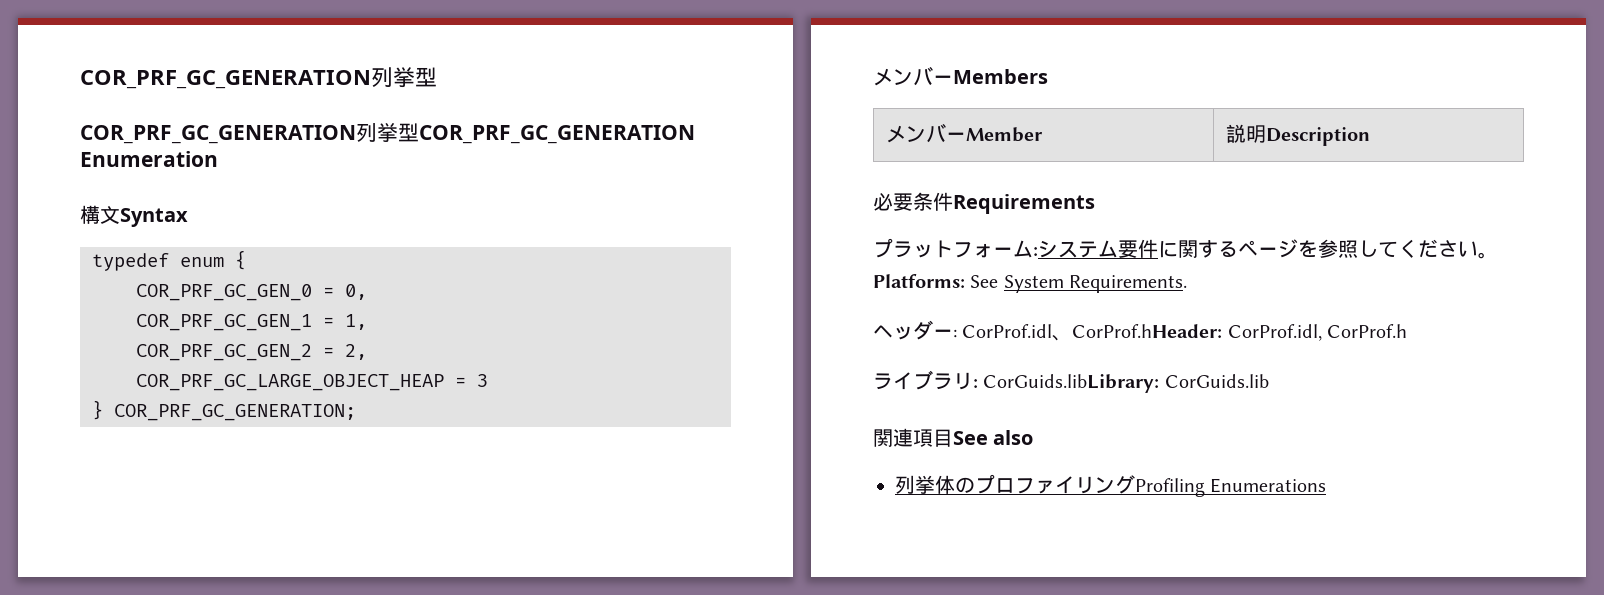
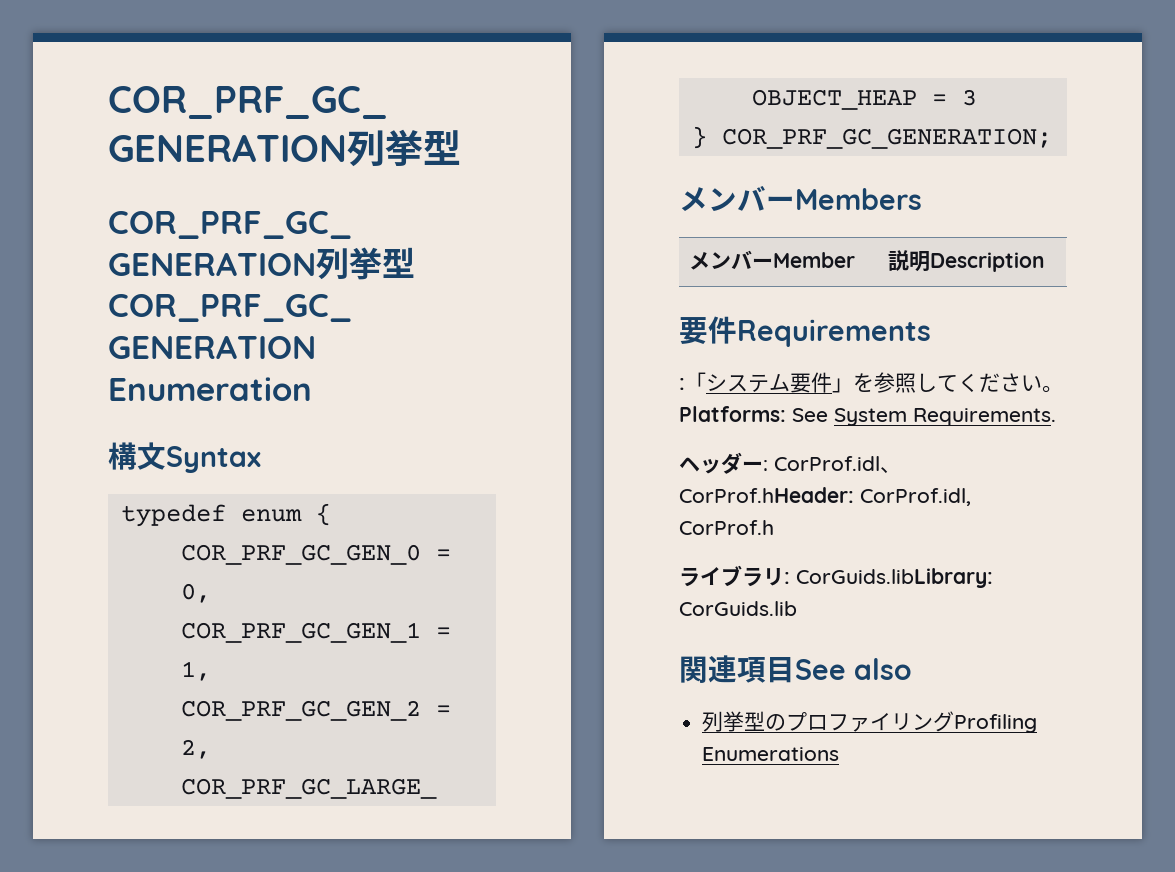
- 必要条件Requirements
+ 要件Requirements
- プラットフォーム:システム要件に関するページを参照してください。
+ :「システム要件」を参照してください。
- 列挙体のプロファイリングProfiling Enumerations
+ 列挙型のプロファイリングProfiling Enumerations

